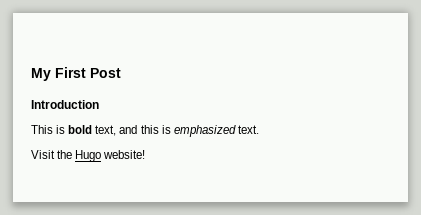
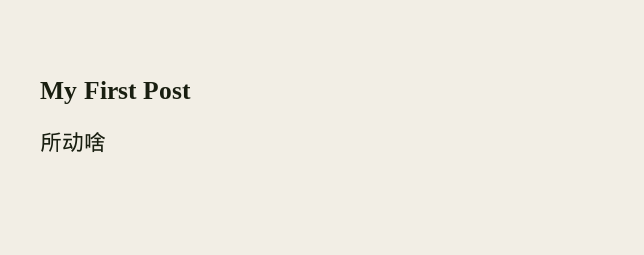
- Introduction
- This is bold text, and this is emphasized text.
- Visit the Hugo website!
+ 所动啥

